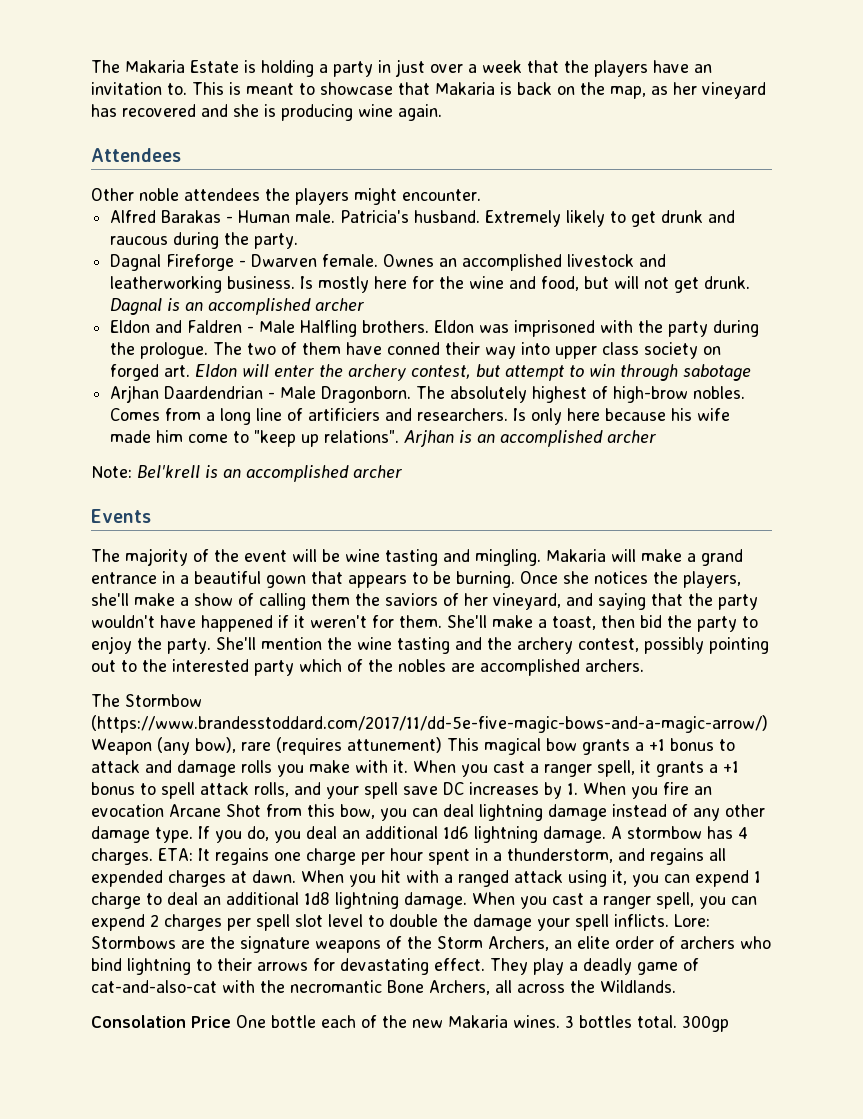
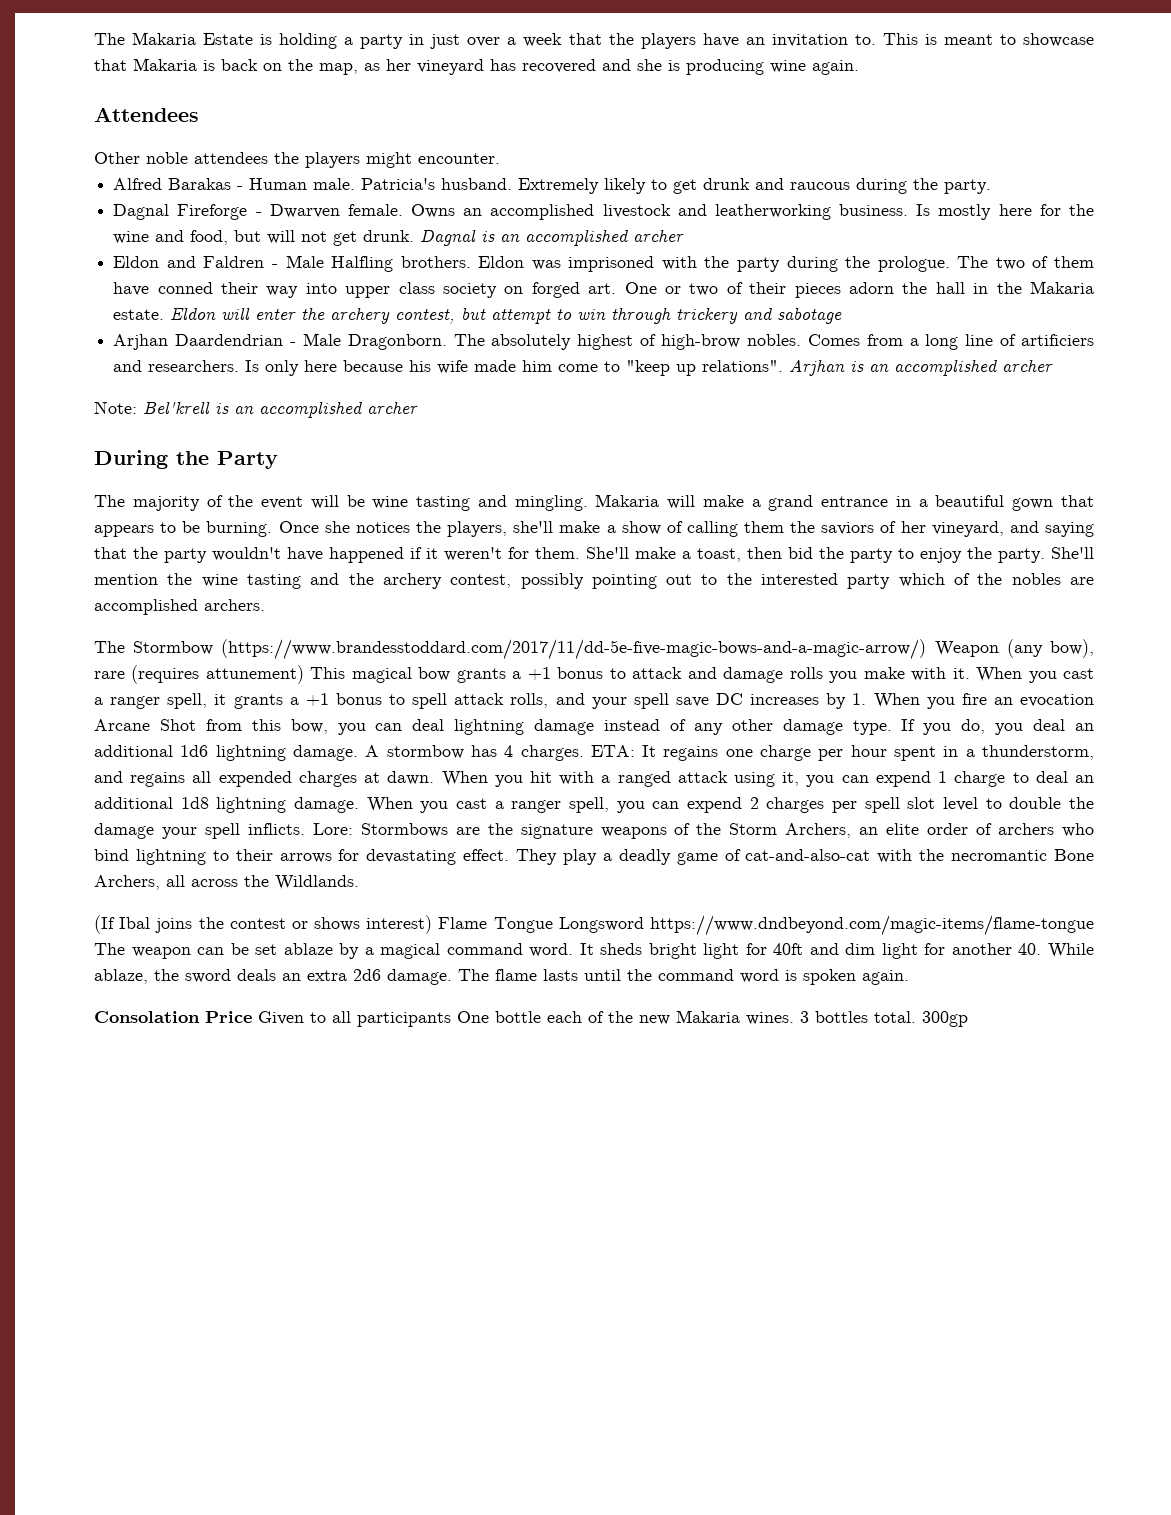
- Ownes an accomplished livestock and leatherworking business.
+ Owns an accomplished livestock and leatherworking business.
- The two of them have conned their way into upper class society on forged art. Eldon will enter the archery contest, but attempt to win through sabotage
+ The two of them have conned their way into upper class society on forged art. One or two of their pieces adorn the hall in the Makaria estate. Eldon will enter the archery contest, but attempt to win through trickery and sabotage
- Events
+ During the Party
- Consolation Price One bottle each of the new Makaria wines.
+ (If Ibal joins the contest or shows interest) Flame Tongue Longsword https://www.dndbeyond.com/magic-items/flame-tongue The weapon can be set ablaze by a magical command word. It sheds bright light for 40ft and dim light for another 40. While ablaze, the sword deals an extra 2d6 damage. The flame lasts until the command word is spoken again.
+ Consolation Price Given to all participants One bottle each of the new Makaria wines.

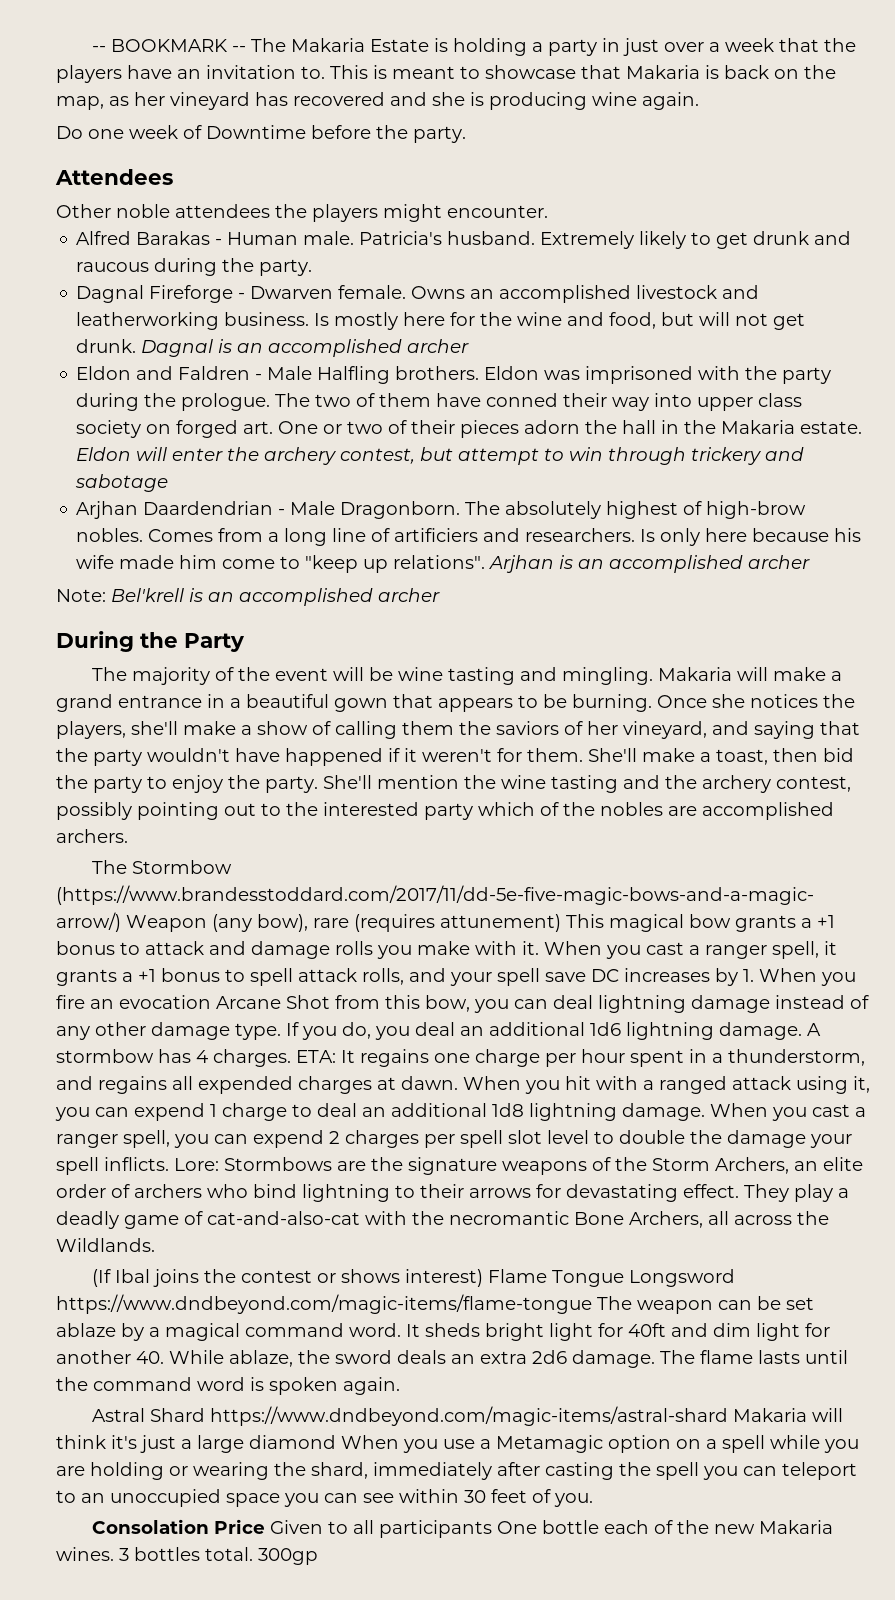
- The Makaria Estate is holding a party in just over a week that the players have an invitation to.
+ -- BOOKMARK -- The Makaria Estate is holding a party in just over a week that the players have an invitation to.
+ Do one week of Downtime before the party.
+ Astral Shard https://www.dndbeyond.com/magic-items/astral-shard Makaria will think it's just a large diamond When you use a Metamagic option on a spell while you are holding or wearing the shard, immediately after casting the spell you can teleport to an unoccupied space you can see within 30 feet of you.

